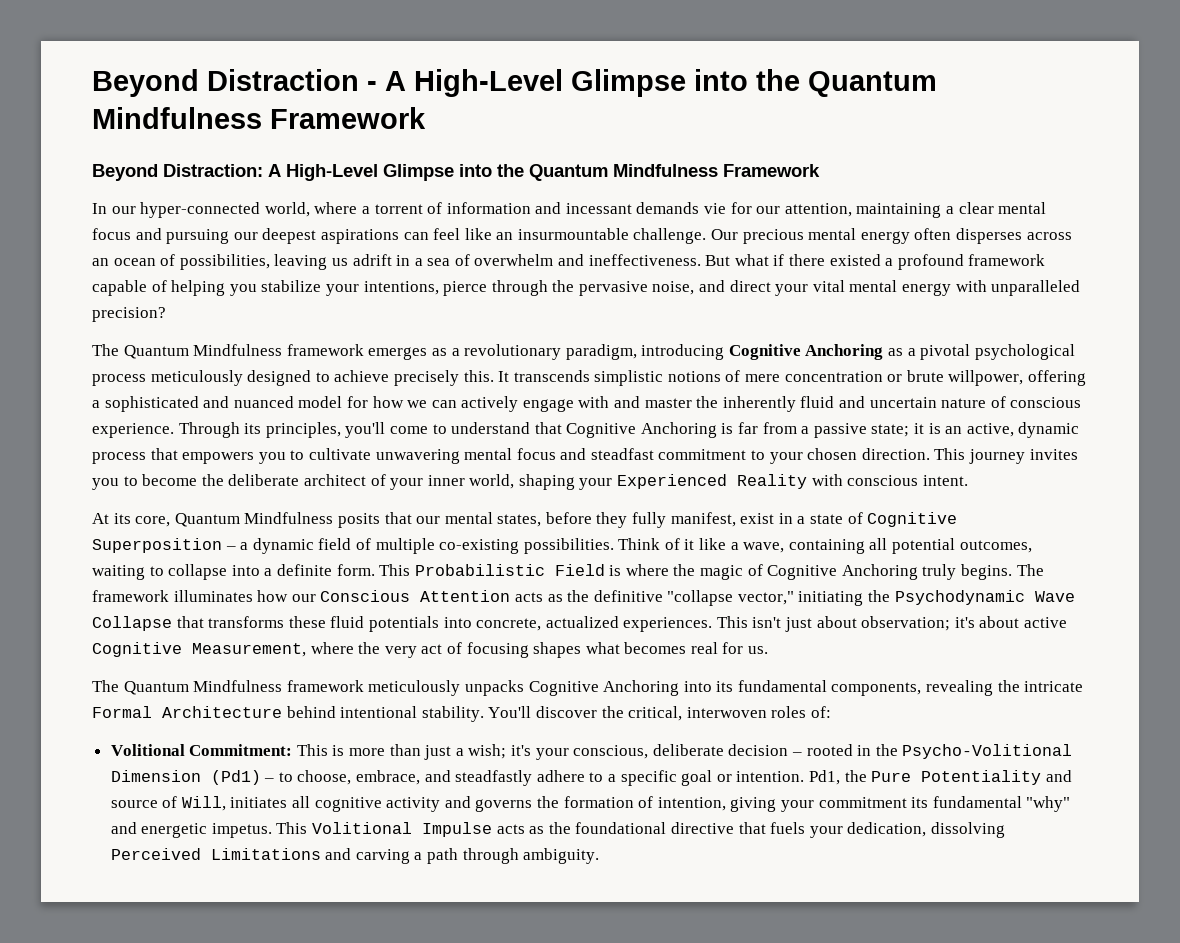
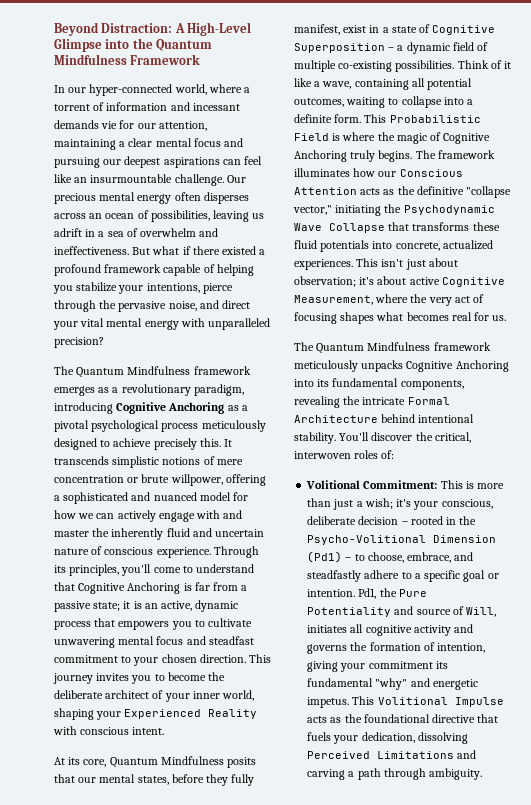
- Beyond Distraction - A High-Level Glimpse into the Quantum Mindfulness Framework

